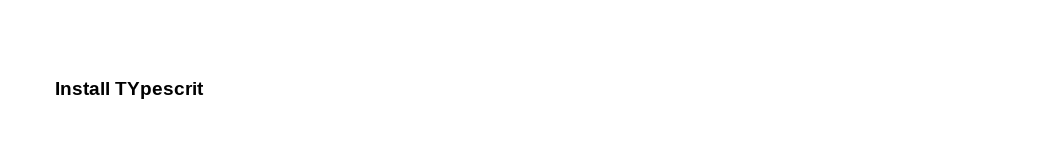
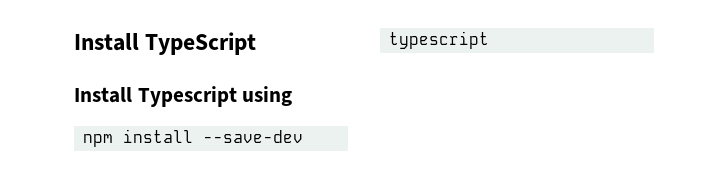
- Install TYpescrit
+ Install TypeScript
+ Install Typescript using
+ npm install --save-dev typescript

